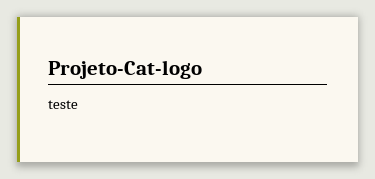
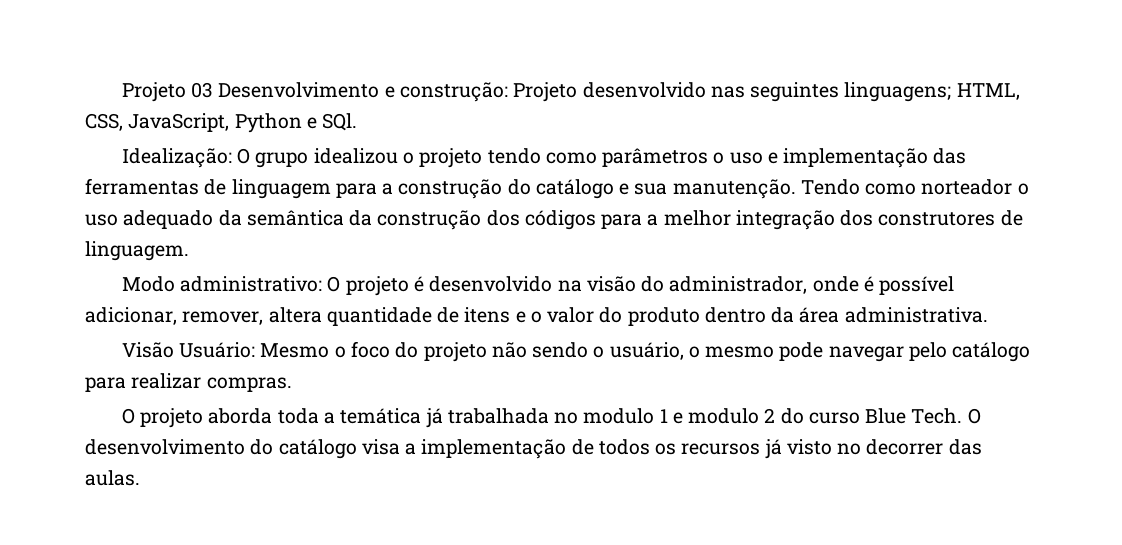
- Projeto-Cat-logo
- teste
+ Projeto 03 Desenvolvimento e construção: Projeto desenvolvido nas seguintes linguagens; HTML, CSS, JavaScript, Python e SQl.
+ Idealização: O grupo idealizou o projeto tendo como parâmetros o uso e implementação das ferramentas de linguagem para a construção do catálogo e sua manutenção. Tendo como norteador o uso adequado da semântica da construção dos códigos para a melhor integração dos construtores de linguagem.
+ Modo administrativo: O projeto é desenvolvido na visão do administrador, onde é possível adicionar, remover, altera quantidade de itens e o valor do produto dentro da área administrativa.
+ Visão Usuário: Mesmo o foco do projeto não sendo o usuário, o mesmo pode navegar pelo catálogo para realizar compras.
+ O projeto aborda toda a temática já trabalhada no modulo 1 e modulo 2 do curso Blue Tech. O desenvolvimento do catálogo visa a implementação de todos os recursos já visto no decorrer das aulas.

